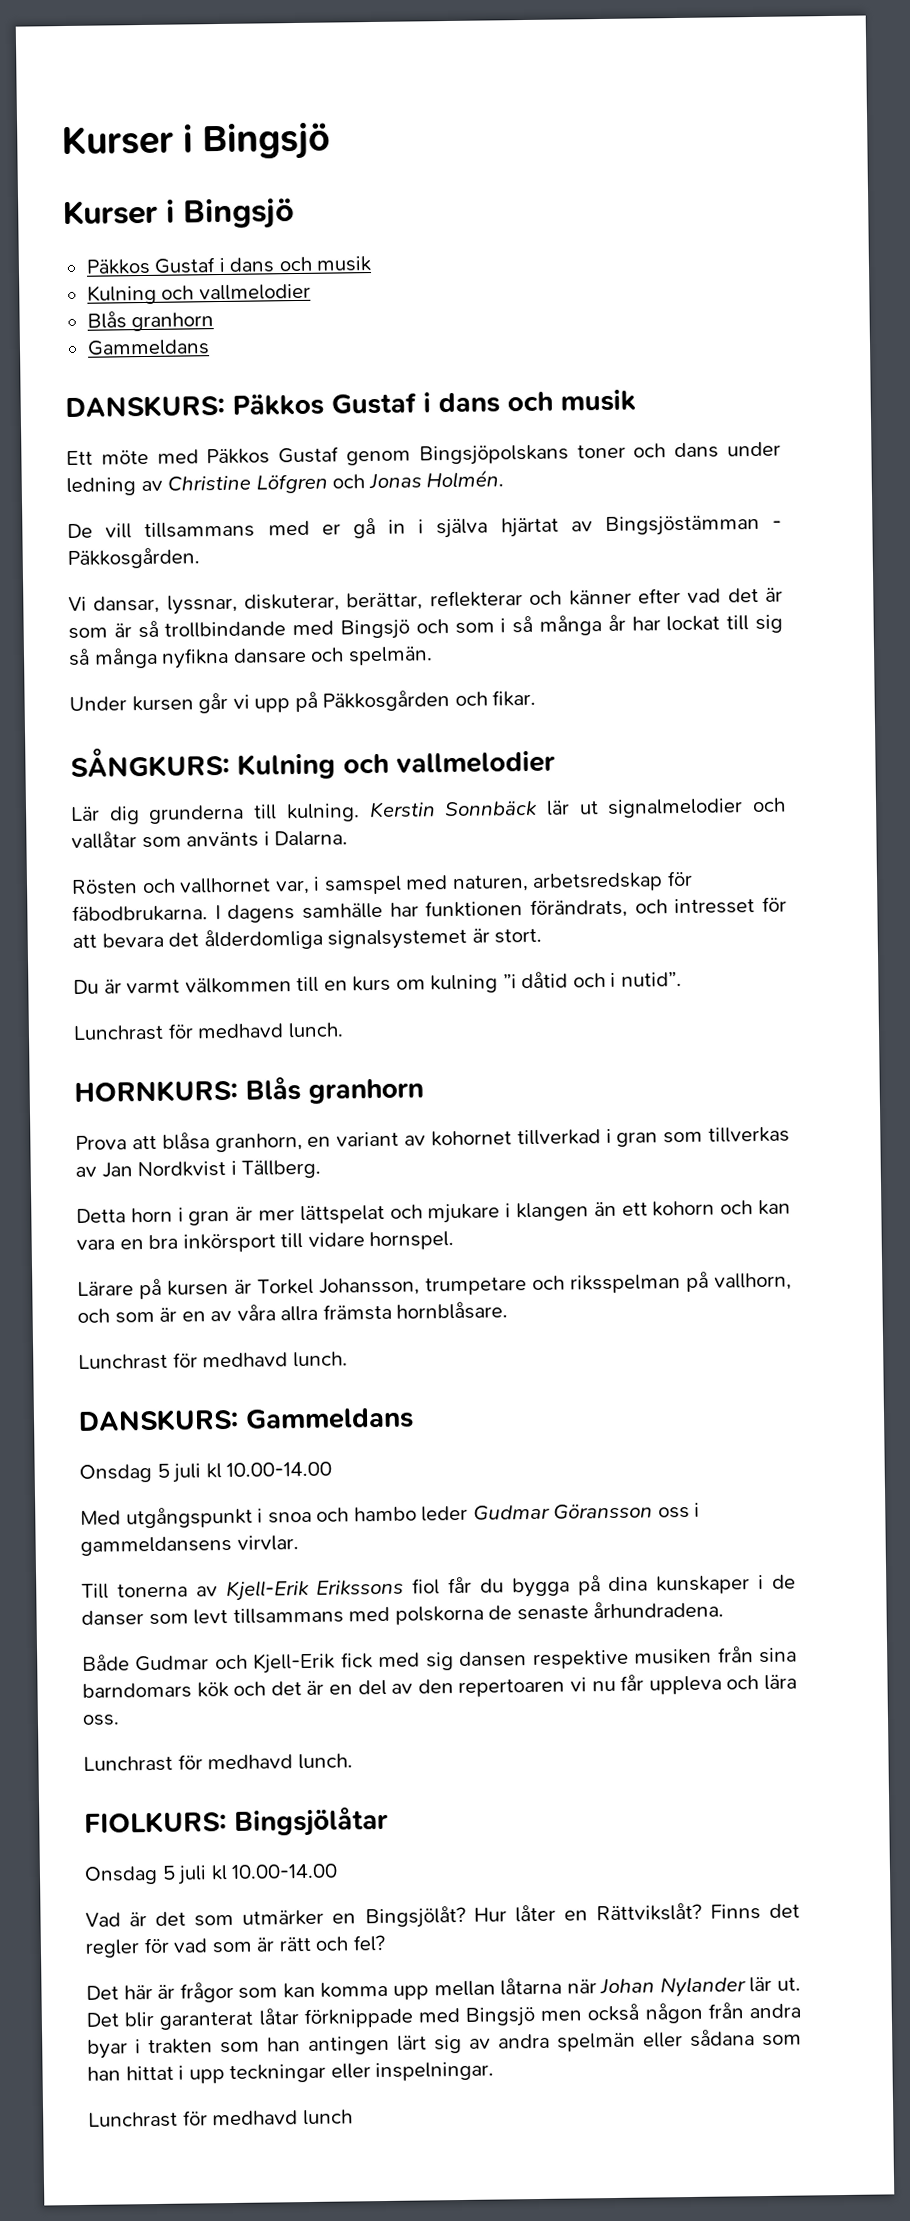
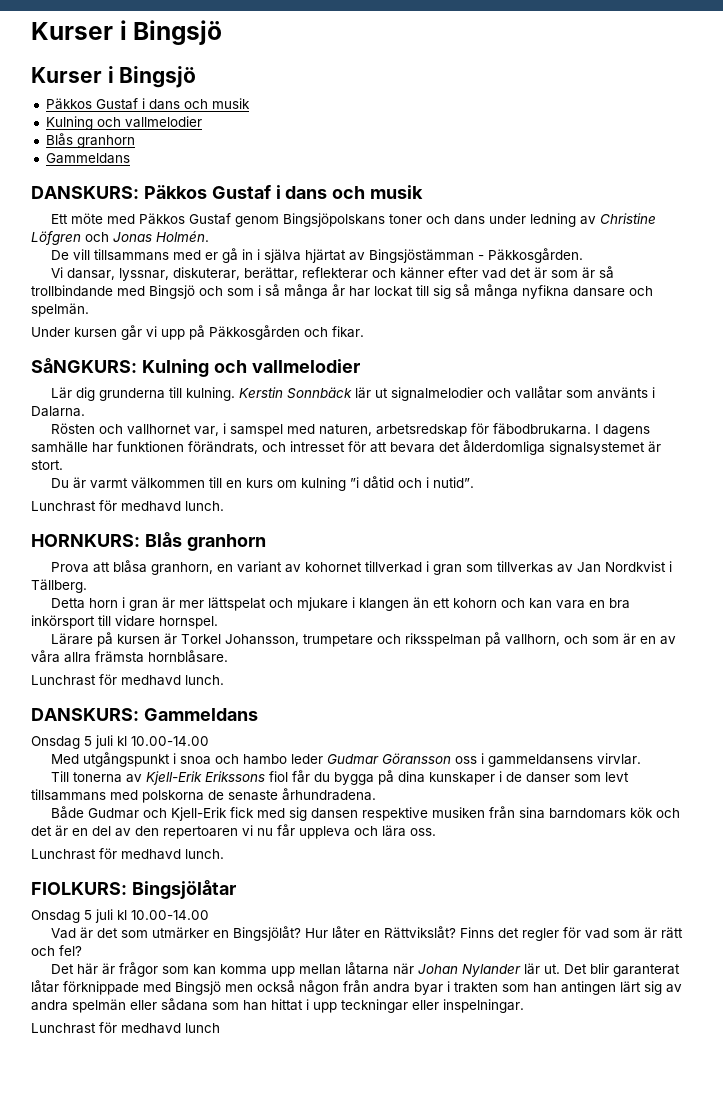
- SÅNGKURS: Kulning och vallmelodier
+ SåNGKURS: Kulning och vallmelodier

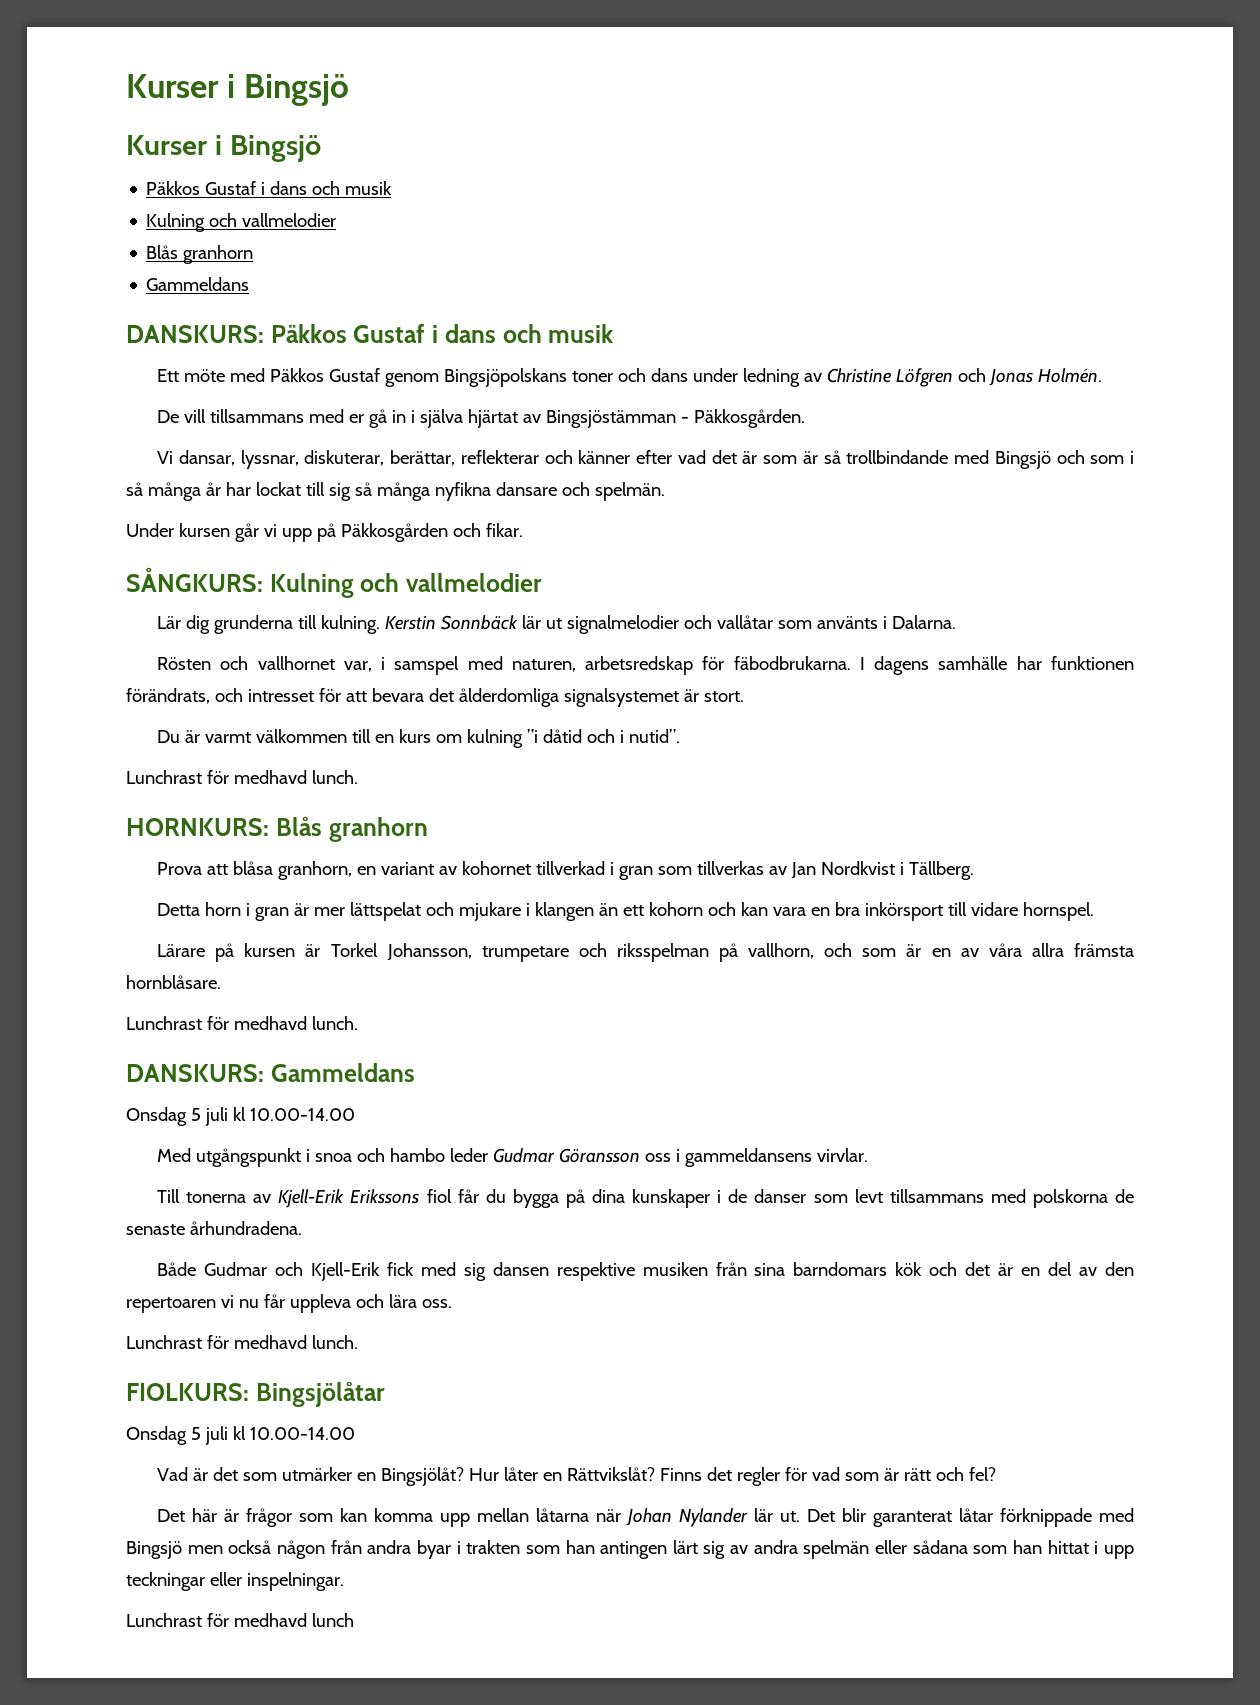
- SåNGKURS: Kulning och vallmelodier
+ SÅNGKURS: Kulning och vallmelodier

